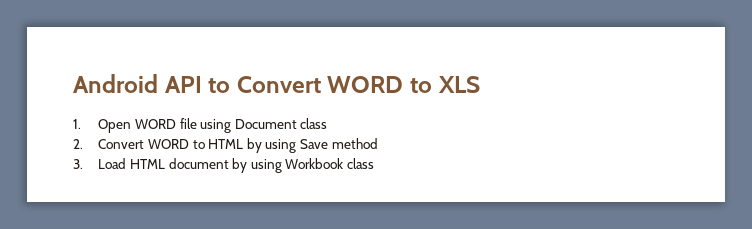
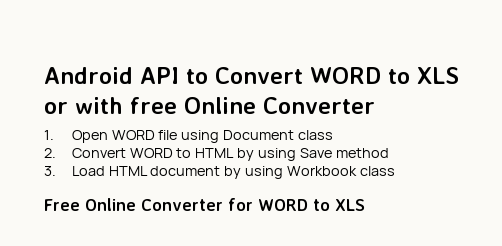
- Android API to Convert WORD to XLS
+ Android API to Convert WORD to XLS or with free Online Converter
+ Free Online Converter for WORD to XLS

